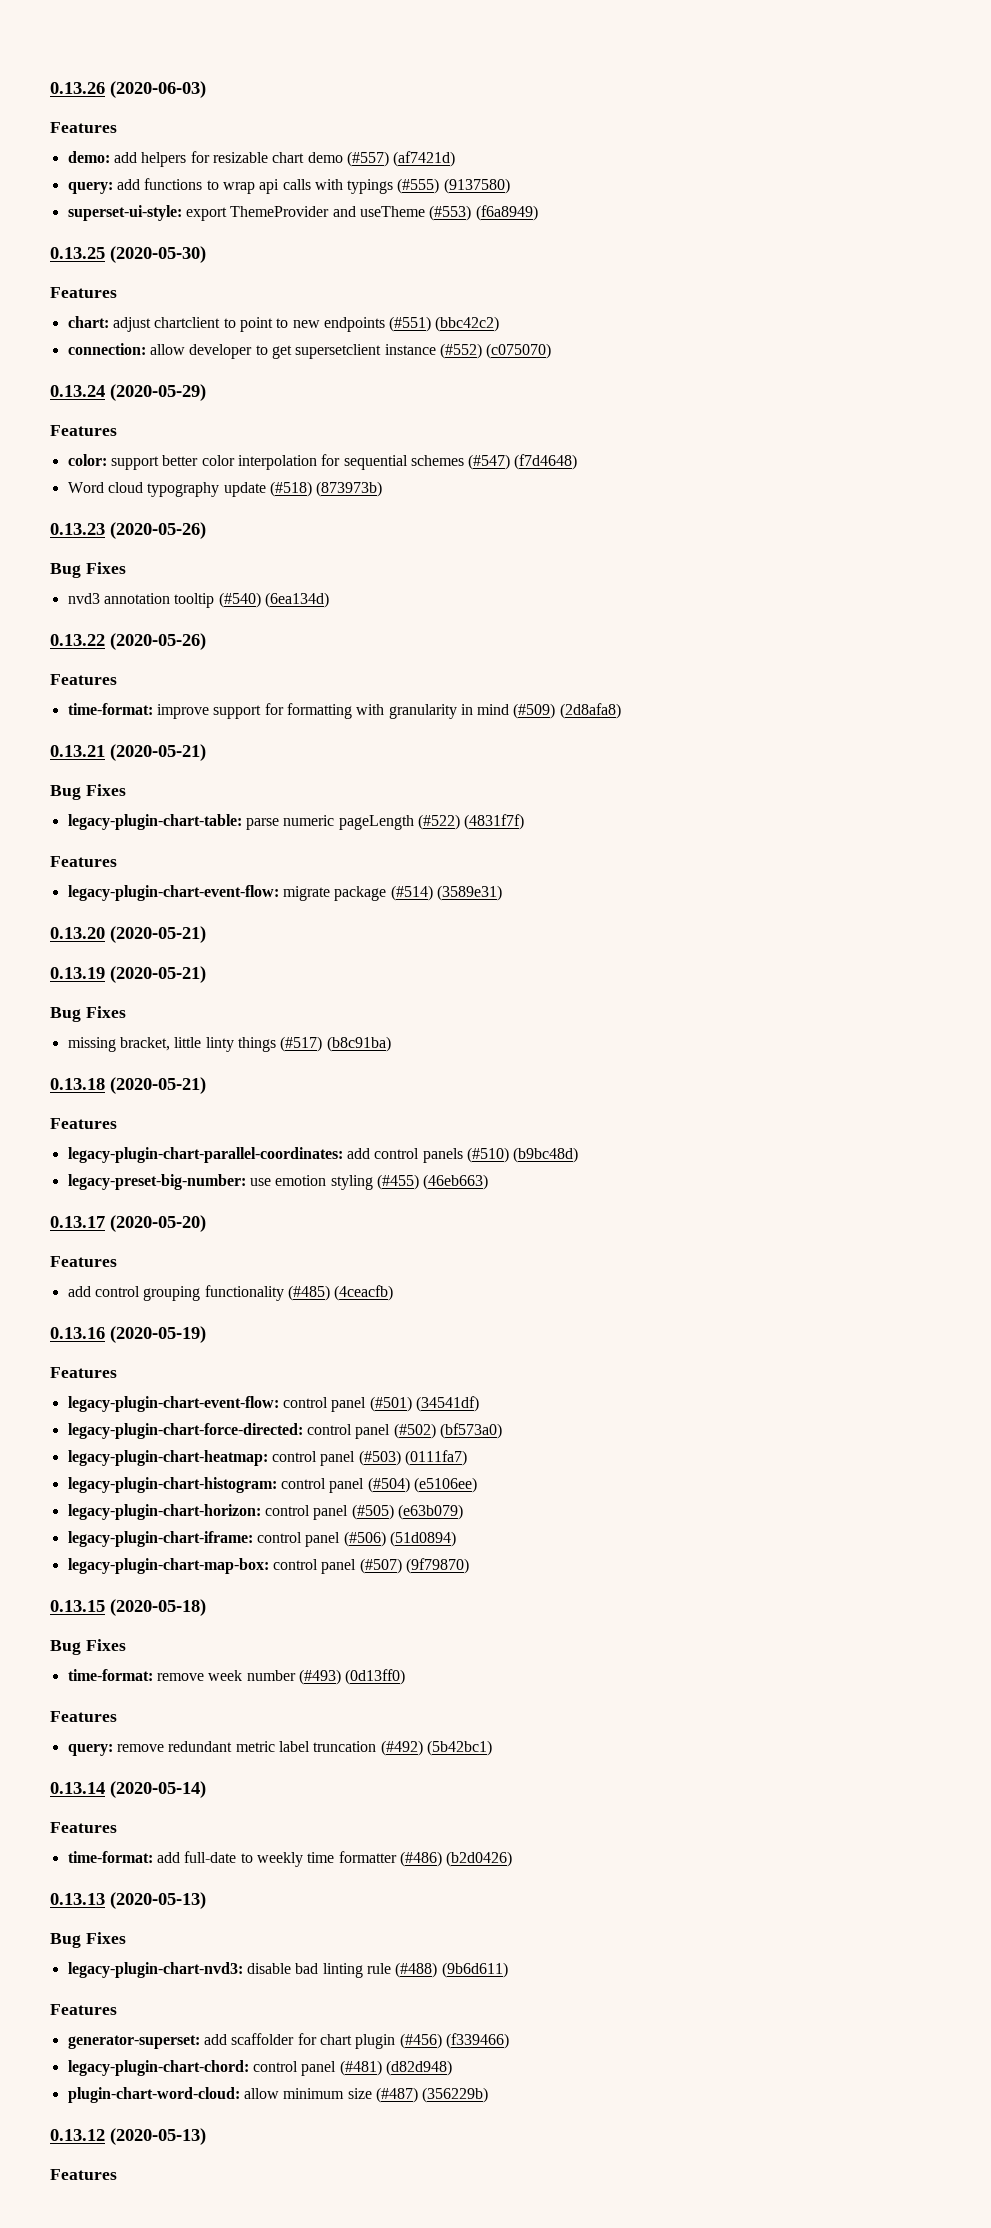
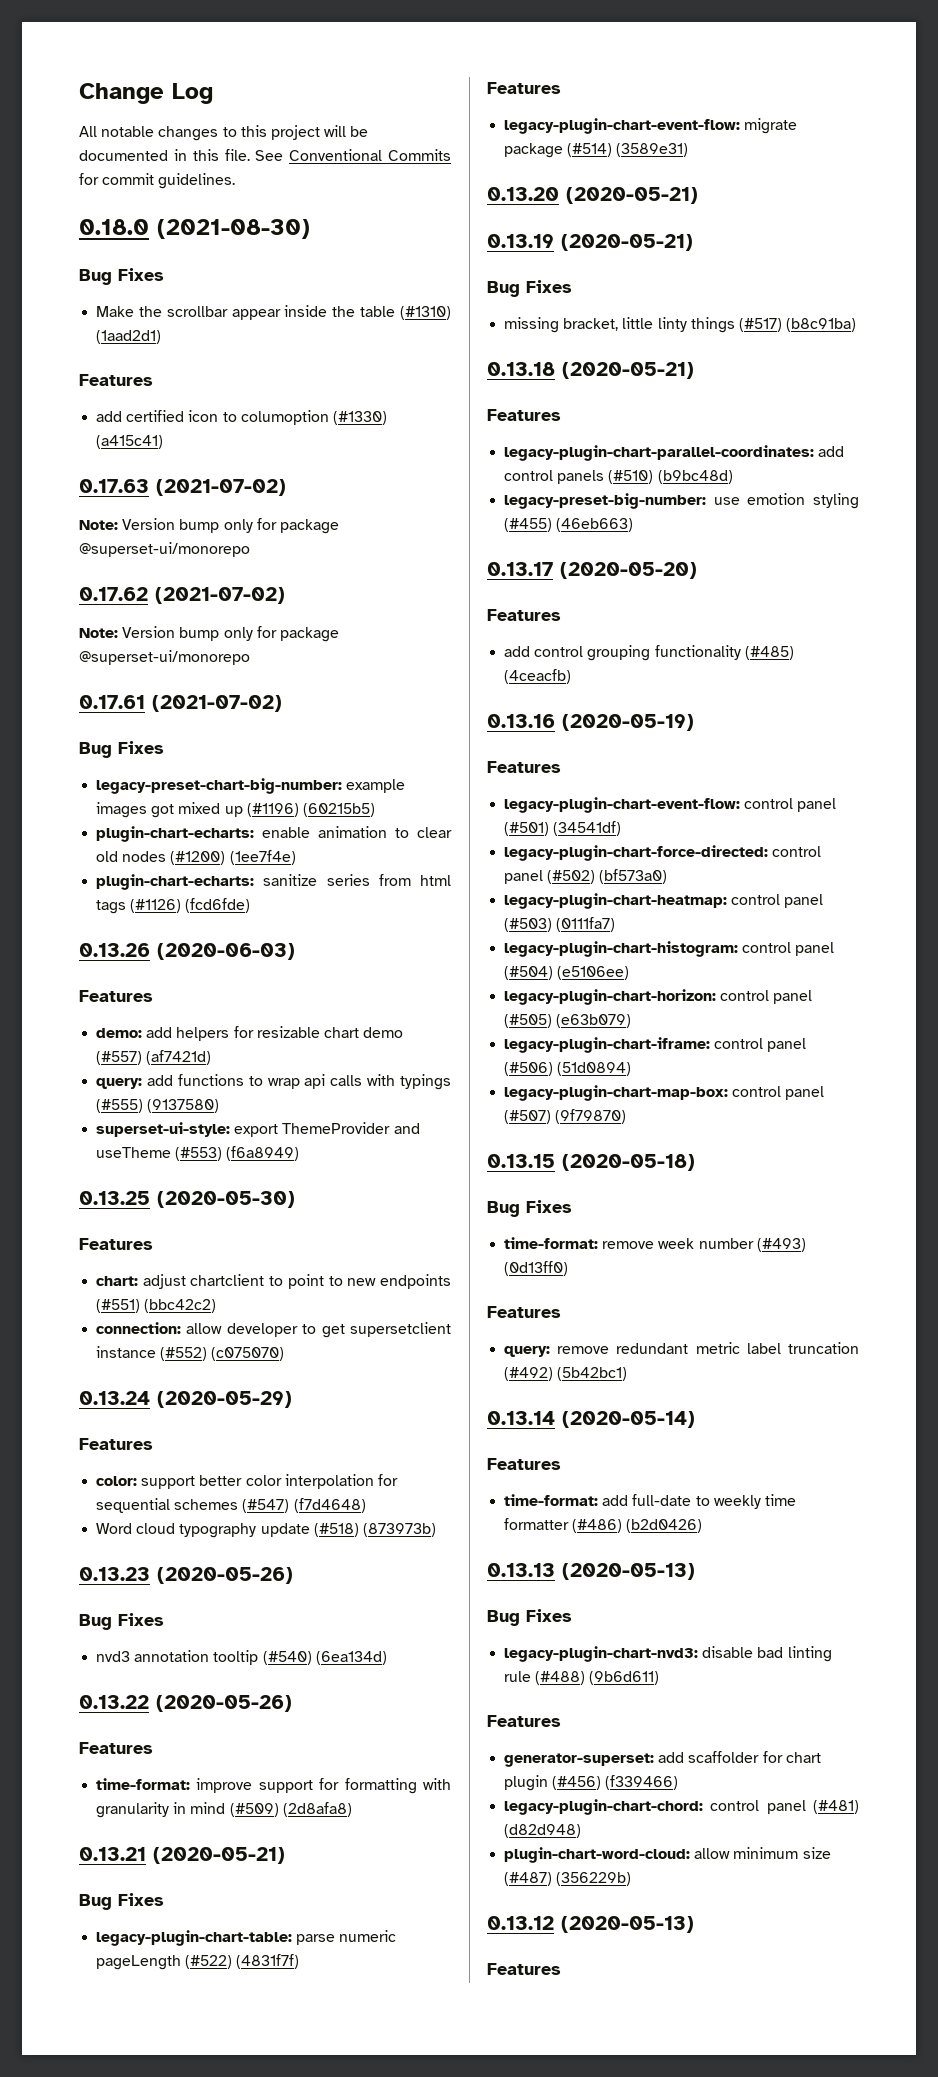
+ Change Log
+ All notable changes to this project will be documented in this file. See Conventional Commits for commit guidelines.
+ 0.18.0 (2021-08-30)
+ Bug Fixes
+ Make the scrollbar appear inside the table (#1310) (1aad2d1)
+ Features
+ add certified icon to columoption (#1330) (a415c41)
+ 0.17.63 (2021-07-02)
+ Note: Version bump only for package @superset-ui/monorepo
+ 0.17.62 (2021-07-02)
+ Note: Version bump only for package @superset-ui/monorepo
+ 0.17.61 (2021-07-02)
+ Bug Fixes
+ legacy-preset-chart-big-number: example images got mixed up (#1196) (60215b5)
+ plugin-chart-echarts: enable animation to clear old nodes (#1200) (1ee7f4e)
+ plugin-chart-echarts: sanitize series from html tags (#1126) (fcd6fde)

